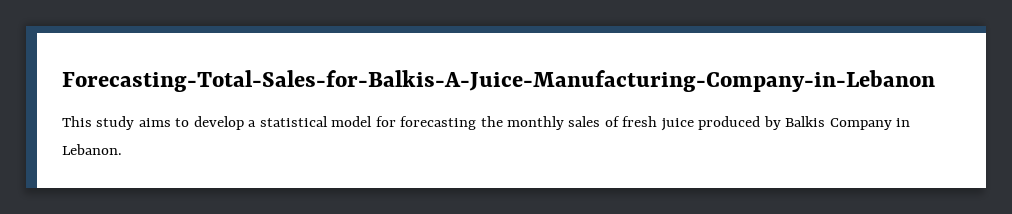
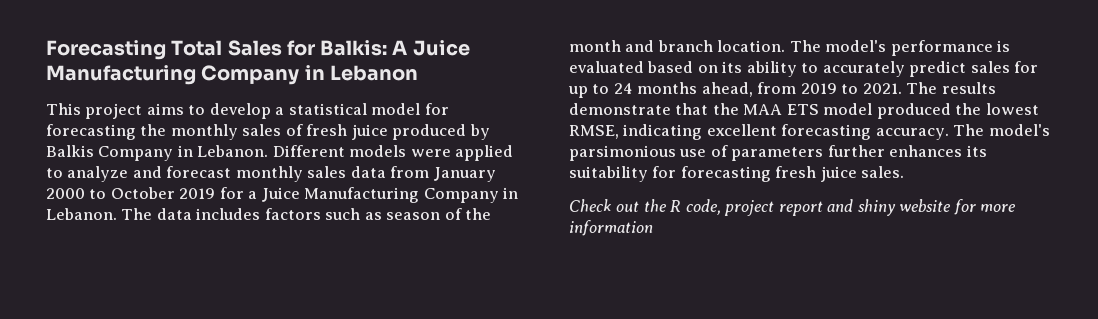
- Forecasting-Total-Sales-for-Balkis-A-Juice-Manufacturing-Company-in-Lebanon
+ Forecasting Total Sales for Balkis: A Juice Manufacturing Company in Lebanon
- This study aims to develop a statistical model for forecasting the monthly sales of fresh juice produced by Balkis Company in Lebanon.
+ This project aims to develop a statistical model for forecasting the monthly sales of fresh juice produced by Balkis Company in Lebanon.
+ Different models were applied to analyze and forecast monthly sales data from January 2000 to October 2019 for a Juice Manufacturing Company in Lebanon. The data includes factors such as season of the month and branch location. The model's performance is evaluated based on its ability to accurately predict sales for up to 24 months ahead, from 2019 to 2021. The results demonstrate that the MAA ETS model produced the lowest RMSE, indicating excellent forecasting accuracy. The model's parsimonious use of parameters further enhances its suitability for forecasting fresh juice sales.
+ Check out the R code, project report and shiny website for more information

